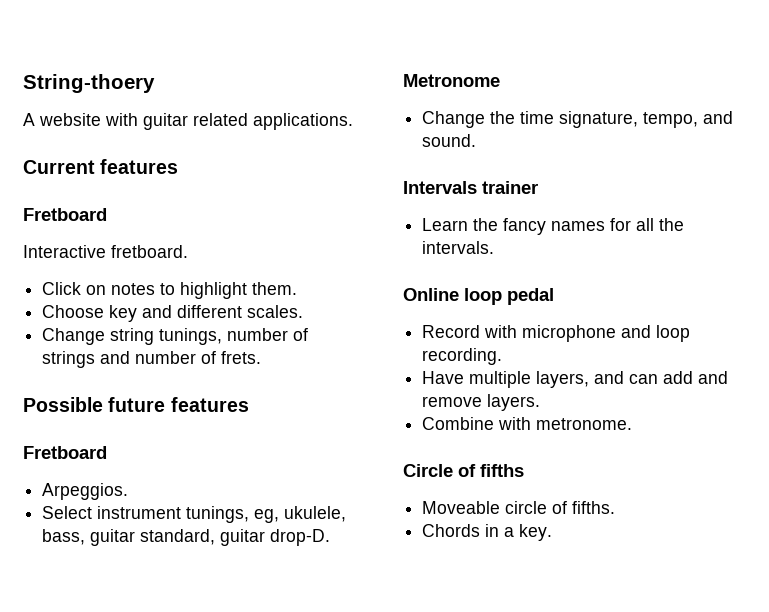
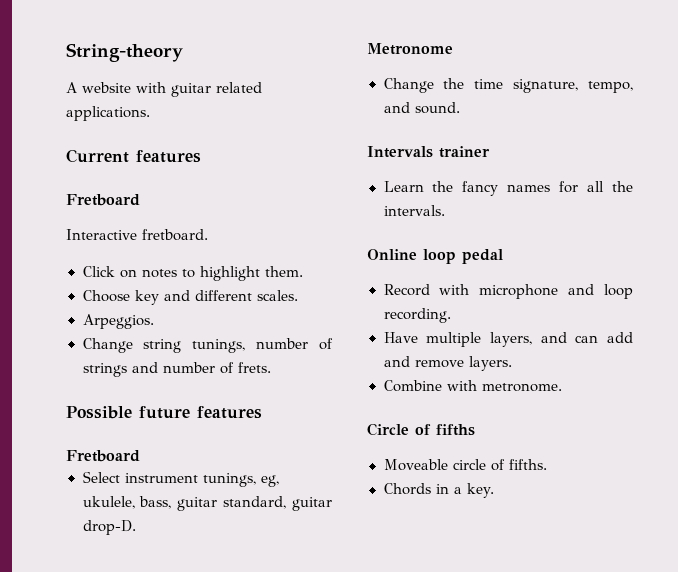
- String-thoery
+ String-theory
+ Arpeggios.
- Arpeggios.

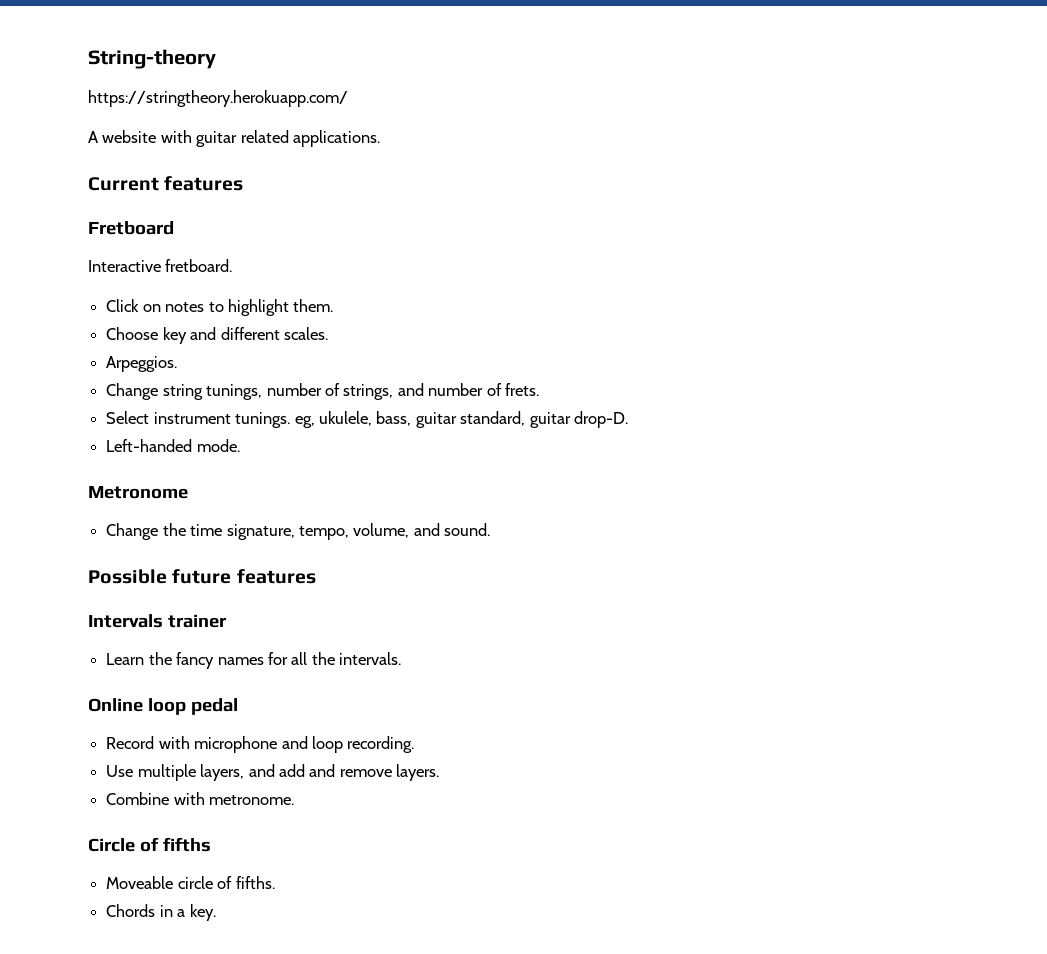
+ https://stringtheory.herokuapp.com/
- Change string tunings, number of strings and number of frets.
+ Change string tunings, number of strings, and number of frets.
- Possible future features
- Fretboard
- Select instrument tunings, eg, ukulele, bass, guitar standard, guitar drop-D.
+ Select instrument tunings. eg, ukulele, bass, guitar standard, guitar drop-D.
+ Left-handed mode.
- Change the time signature, tempo, and sound.
+ Change the time signature, tempo, volume, and sound.
+ Possible future features
- Have multiple layers, and can add and remove layers.
+ Use multiple layers, and add and remove layers.

